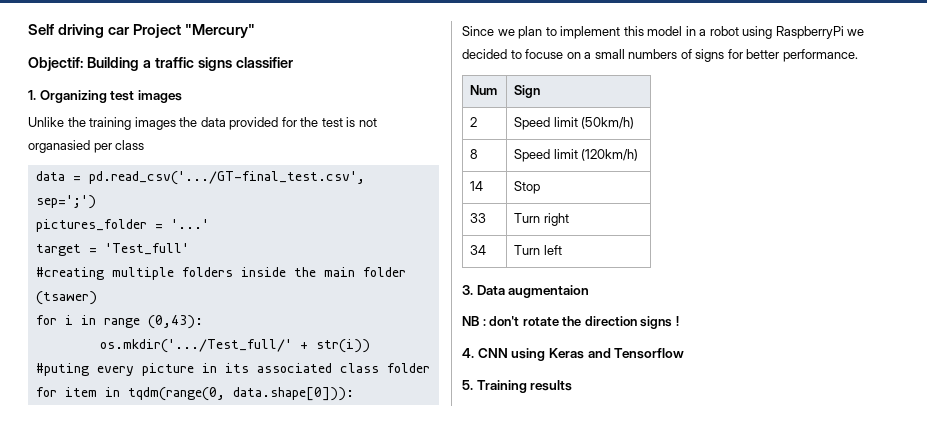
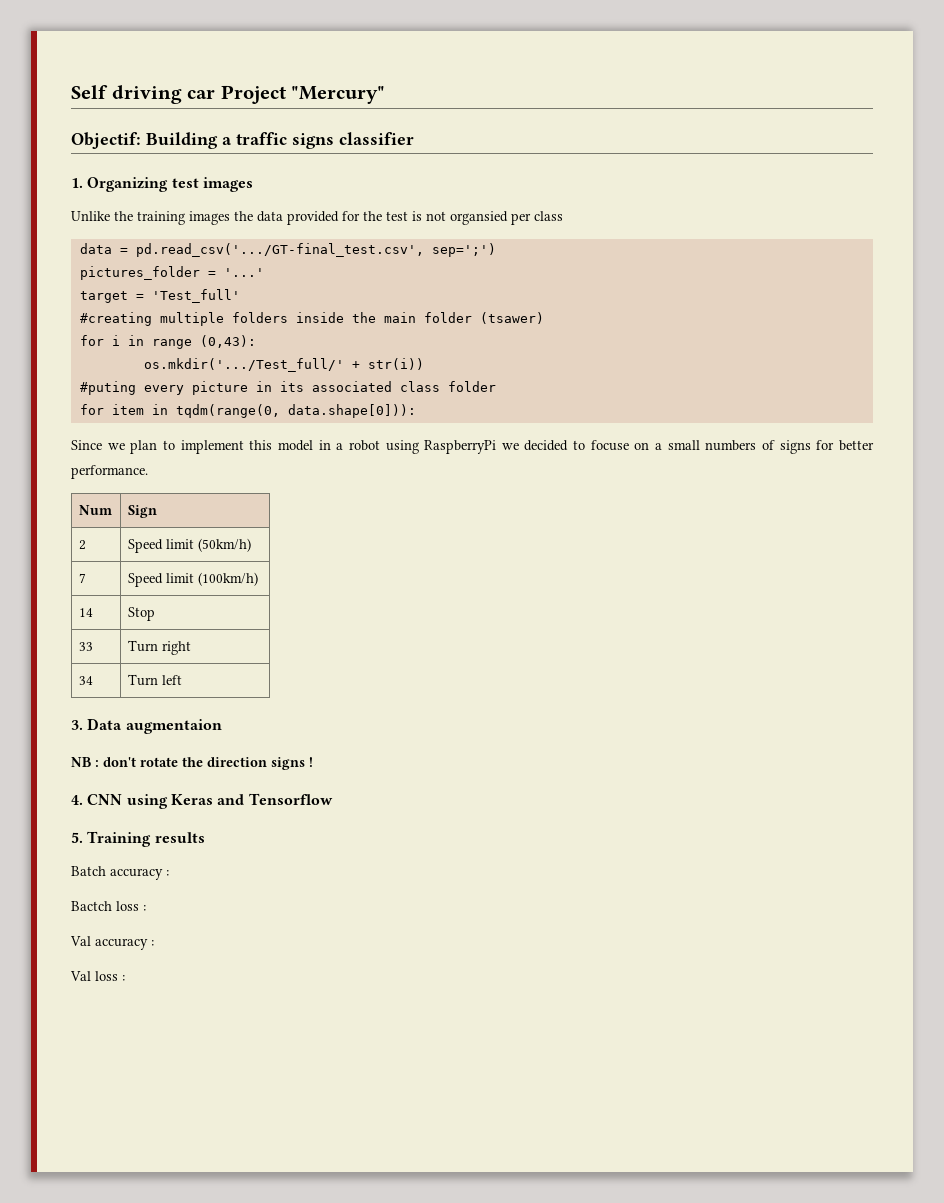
- Unlike the training images the data provided for the test is not organasied per class
+ Unlike the training images the data provided for the test is not organsied per class
- 8 | Speed limit (120km/h)
+ 7 | Speed limit (100km/h)
+ Batch accuracy :
+ Bactch loss :
+ Val accuracy :
+ Val loss :

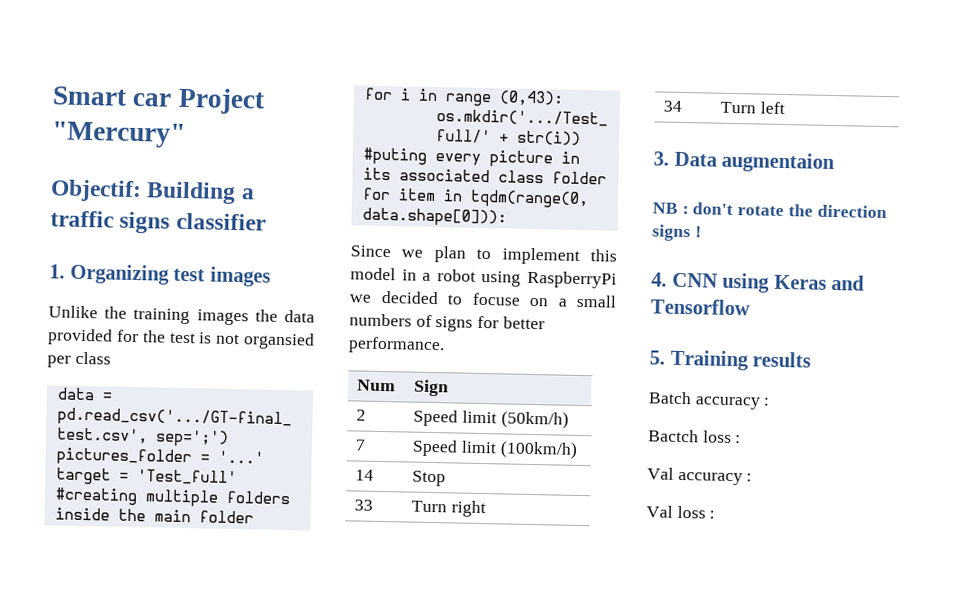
- Self driving car Project "Mercury"
+ Smart car Project "Mercury"
- #creating multiple folders inside the main folder (tsawer)
+ #creating multiple folders inside the main folder

